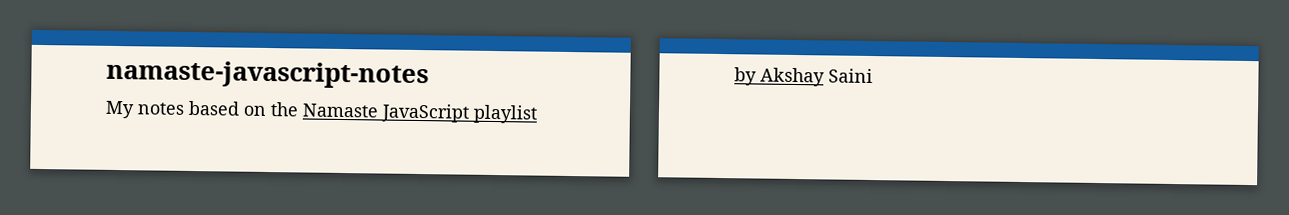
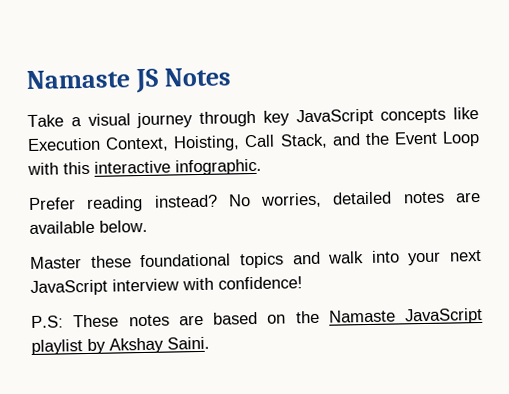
- namaste-javascript-notes
- My notes based on the Namaste JavaScript playlist by Akshay Saini
+ Namaste JS Notes
+ Take a visual journey through key JavaScript concepts like Execution Context, Hoisting, Call Stack, and the Event Loop with this interactive infographic.
+ Prefer reading instead? No worries, detailed notes are available below.
+ Master these foundational topics and walk into your next JavaScript interview with confidence!
+ P.S: These notes are based on the Namaste JavaScript playlist by Akshay Saini.

